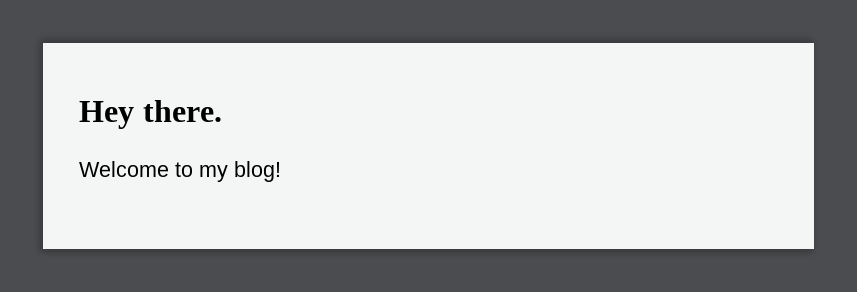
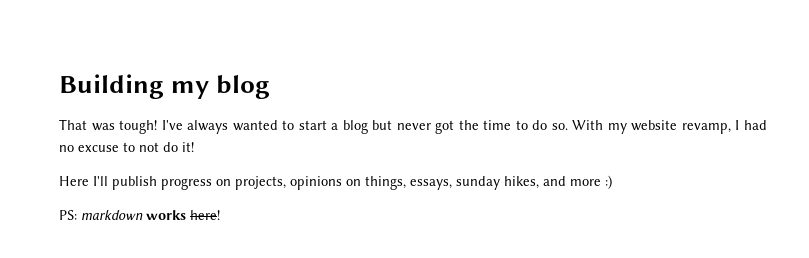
- Hey there.
- Welcome to my blog!
+ Building my blog
+ That was tough! I've always wanted to start a blog but never got the time to do so. With my website revamp, I had no excuse to not do it!
+ Here I'll publish progress on projects, opinions on things, essays, sunday hikes, and more :)
+ PS: markdown works here!

